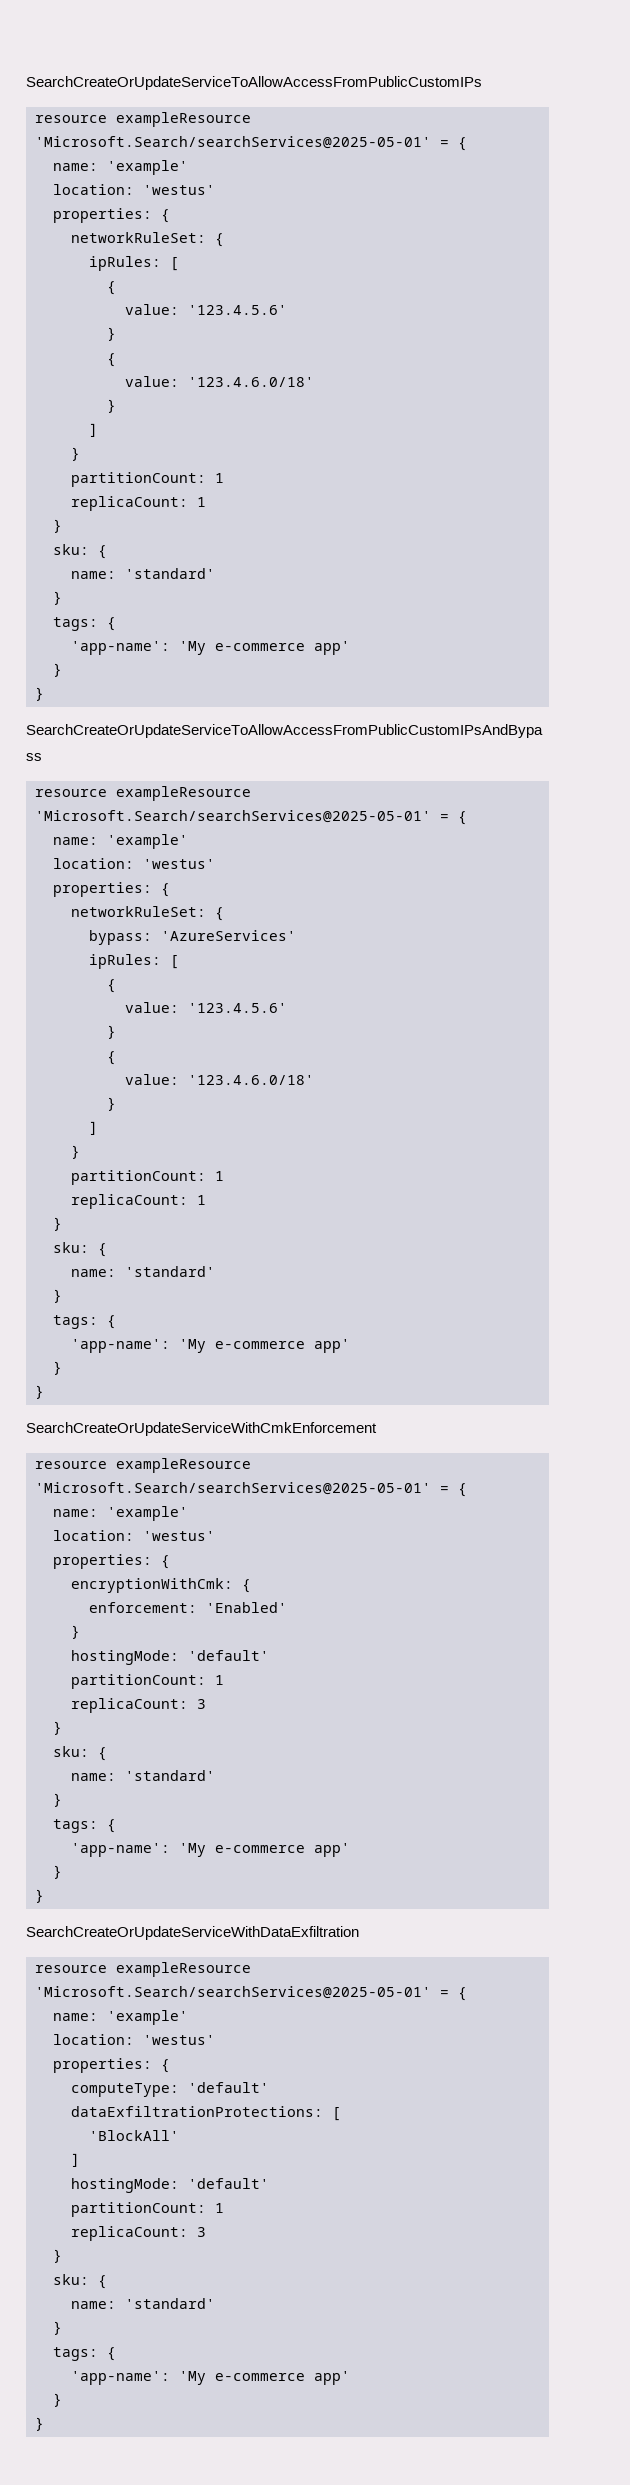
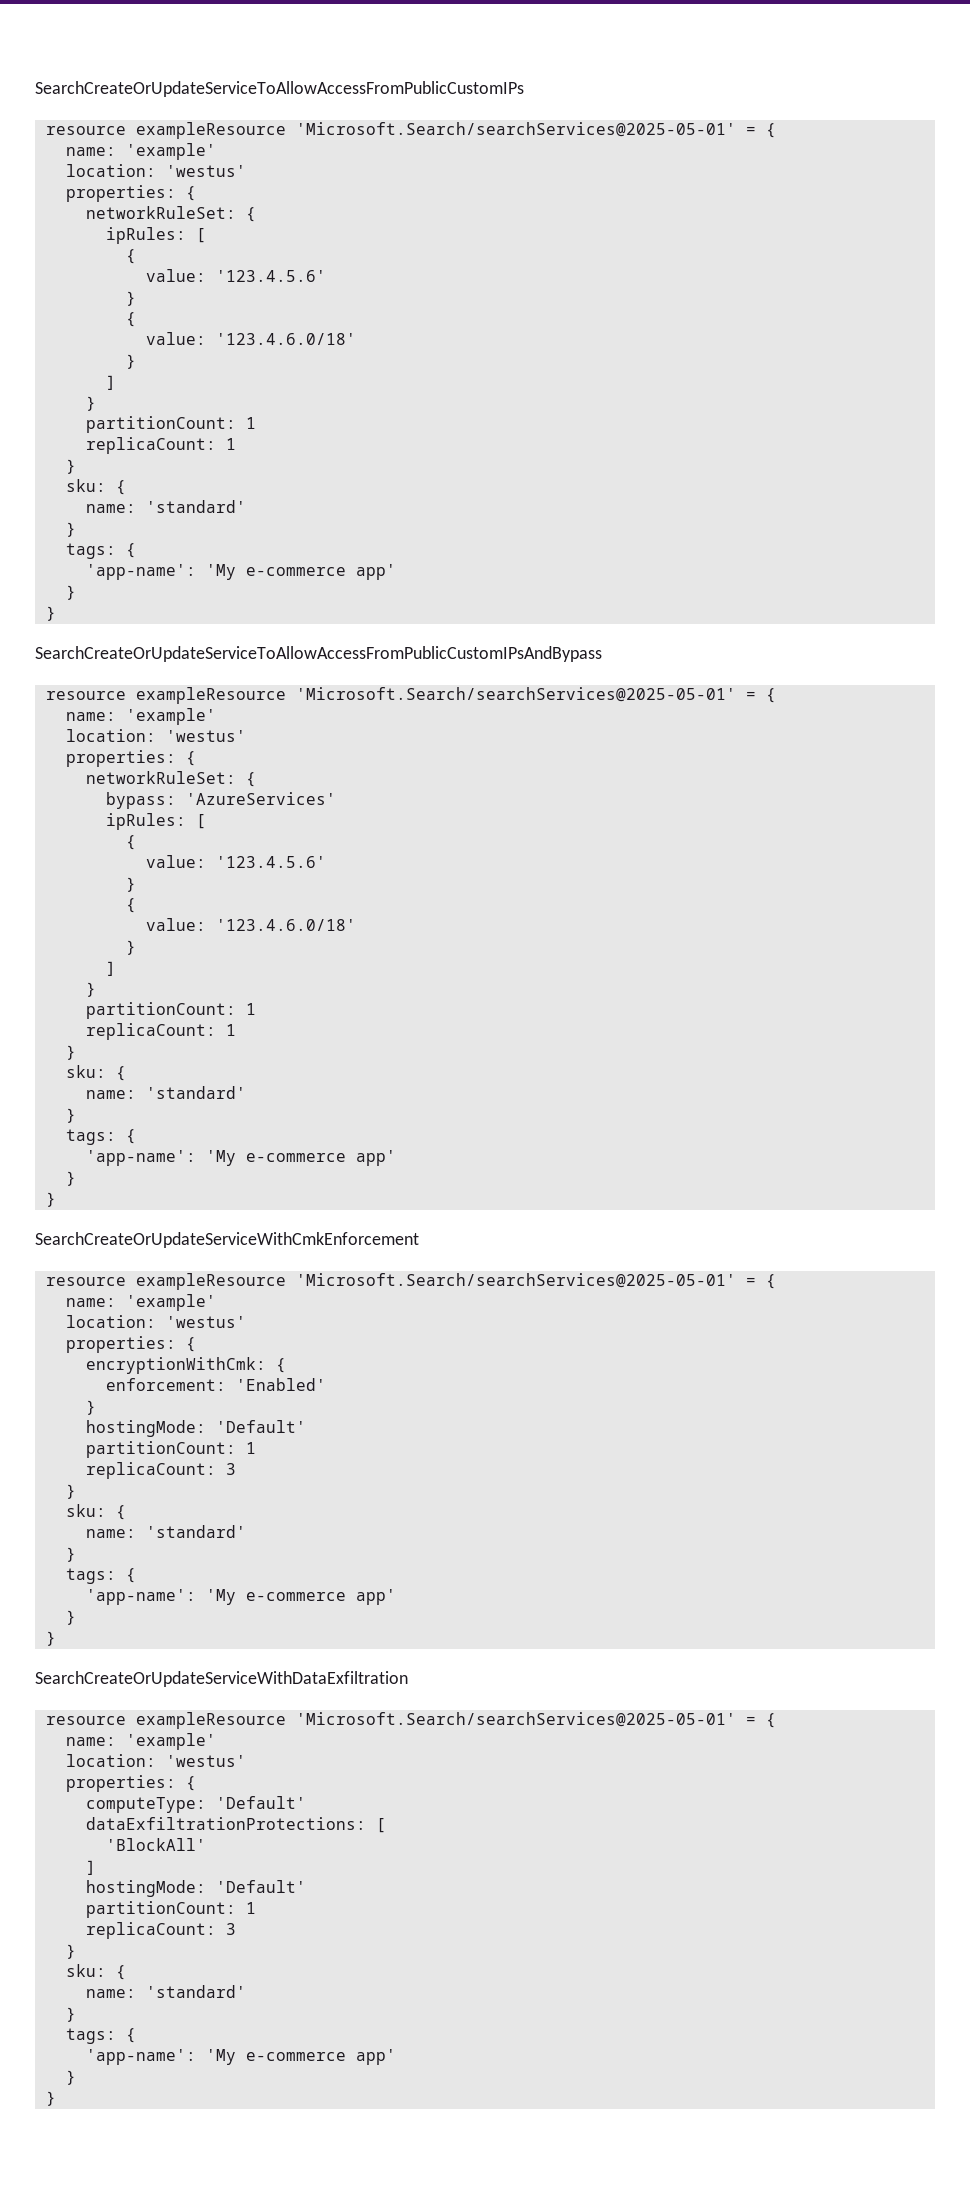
  enforcement: 'Enabled'
  }
- hostingMode: 'default'
+ hostingMode: 'Default'
- computeType: 'default'
+ computeType: 'Default'
  'BlockAll'
  ]
- hostingMode: 'default'
+ hostingMode: 'Default'

